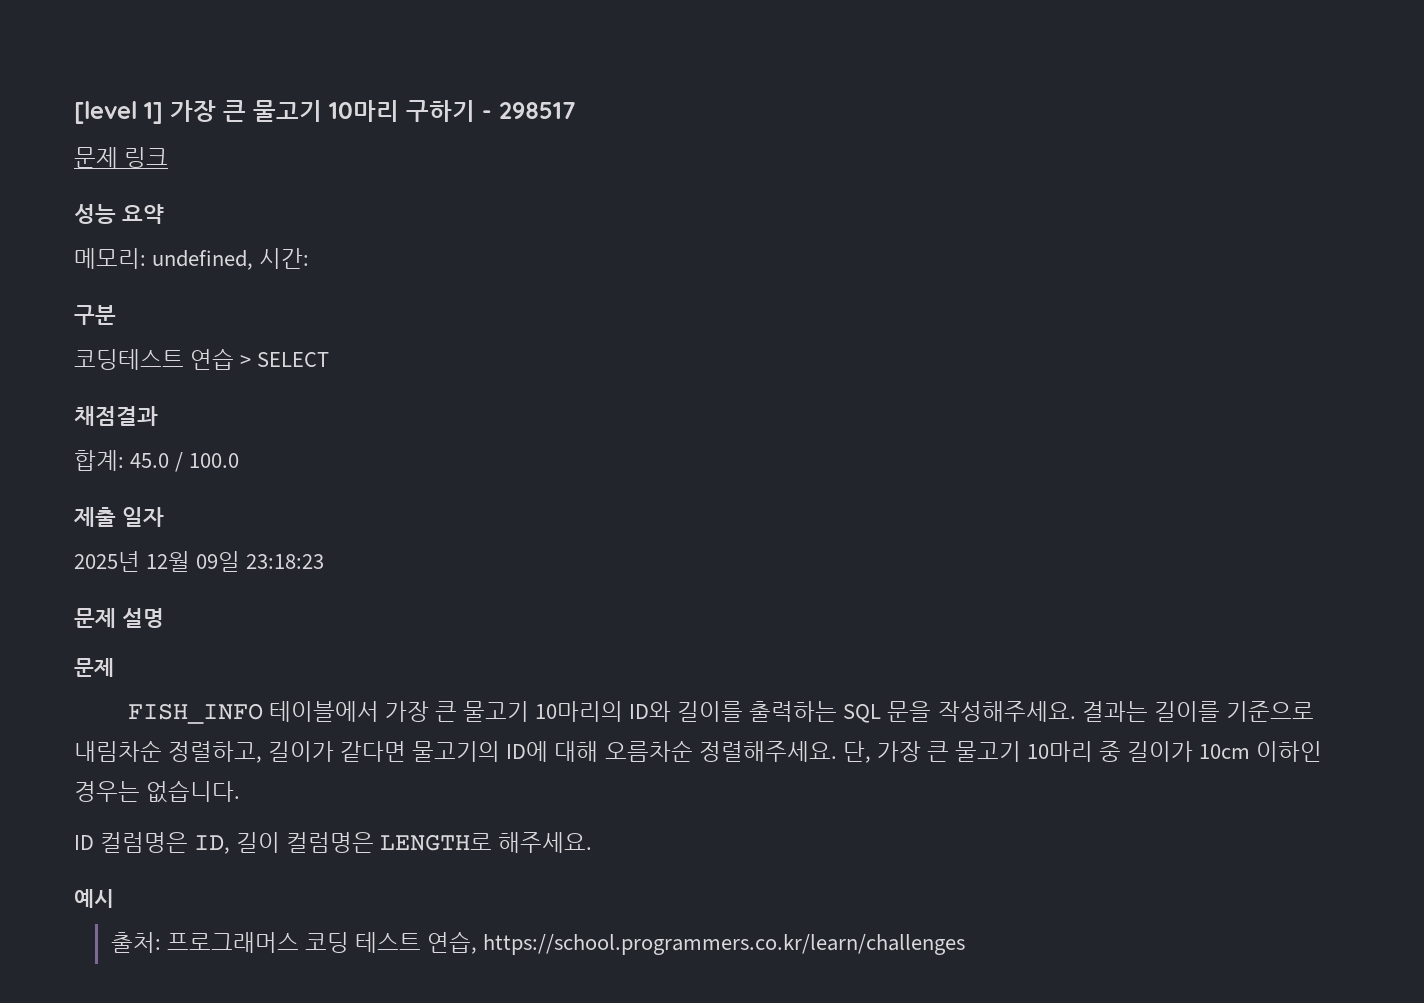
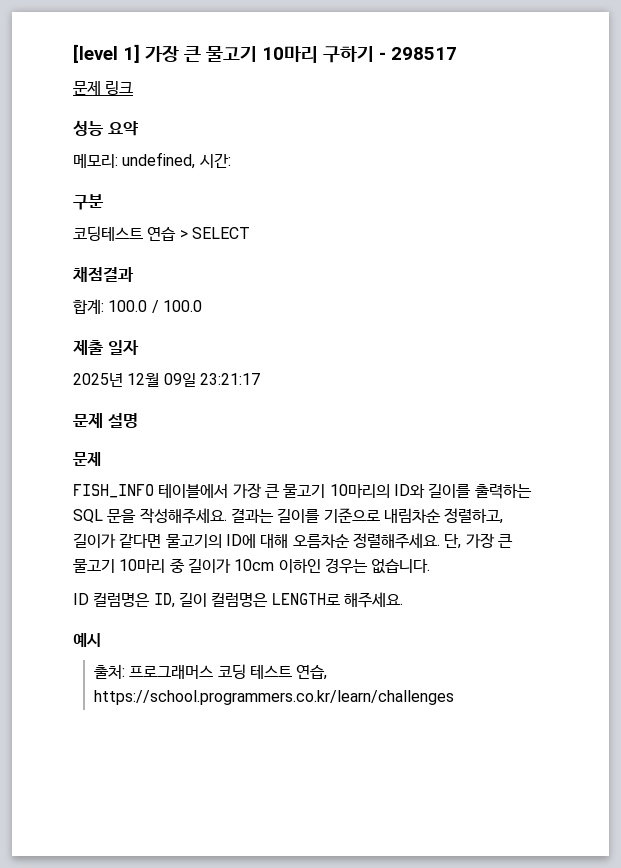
- 합계: 45.0 / 100.0
+ 합계: 100.0 / 100.0
- 2025년 12월 09일 23:18:23
+ 2025년 12월 09일 23:21:17

